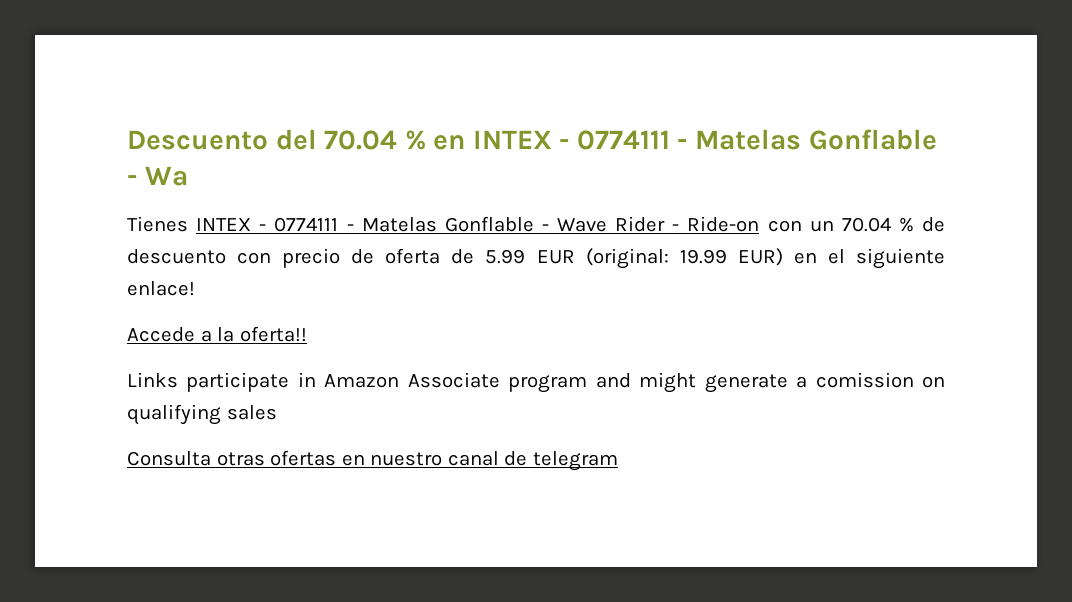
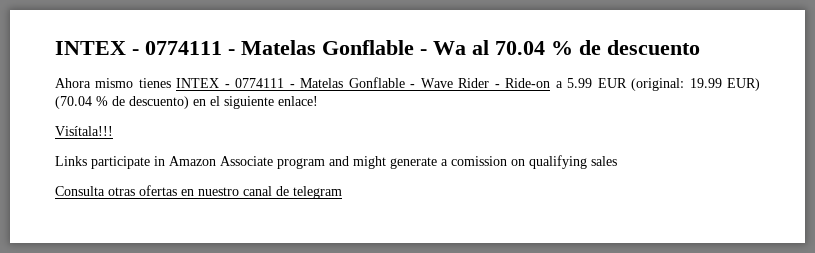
- Descuento del 70.04 % en INTEX - 0774111 - Matelas Gonflable - Wa
- Tienes INTEX - 0774111 - Matelas Gonflable - Wave Rider - Ride-on con un 70.04 % de descuento con precio de oferta de 5.99 EUR (original: 19.99 EUR) en el siguiente enlace!
+ INTEX - 0774111 - Matelas Gonflable - Wa al 70.04 % de descuento
+ Ahora mismo tienes INTEX - 0774111 - Matelas Gonflable - Wave Rider - Ride-on a 5.99 EUR (original: 19.99 EUR) (70.04 % de descuento) en el siguiente enlace!
- Accede a la oferta!!
+ Visítala!!!

